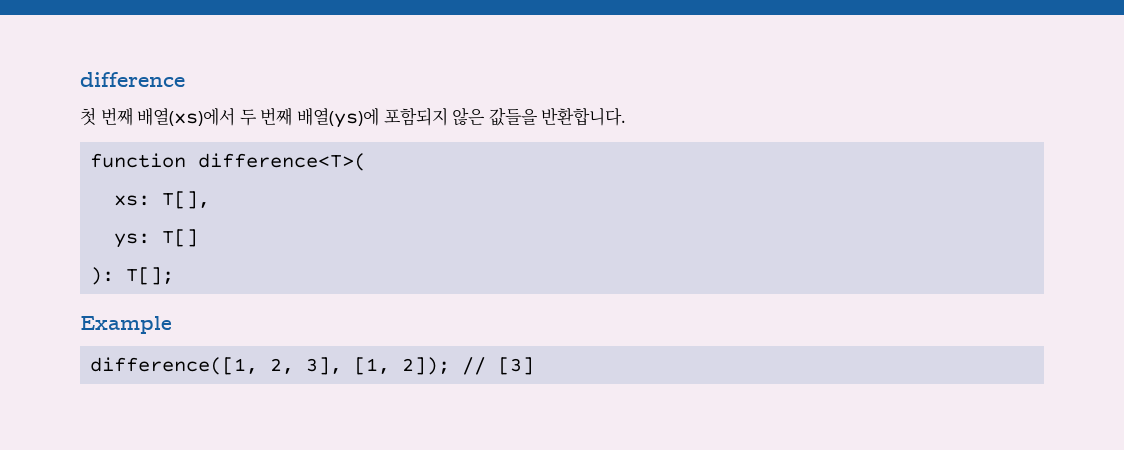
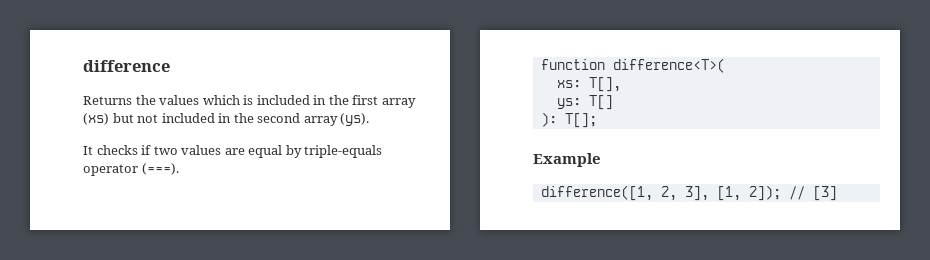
- 첫 번째 배열(xs)에서 두 번째 배열(ys)에 포함되지 않은 값들을 반환합니다.
+ Returns the values which is included in the first array (xs) but not included in the second array (ys).
+ It checks if two values are equal by triple-equals operator (===).

